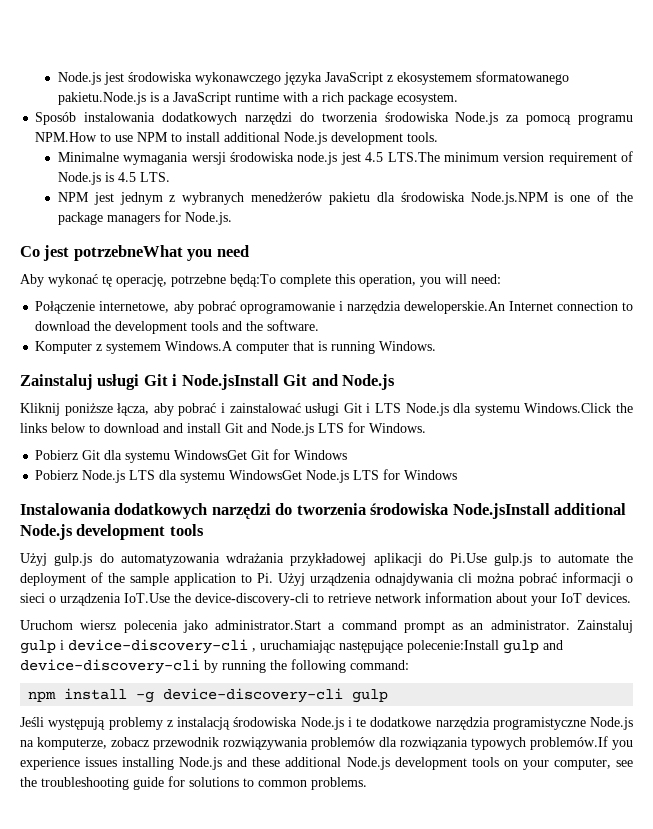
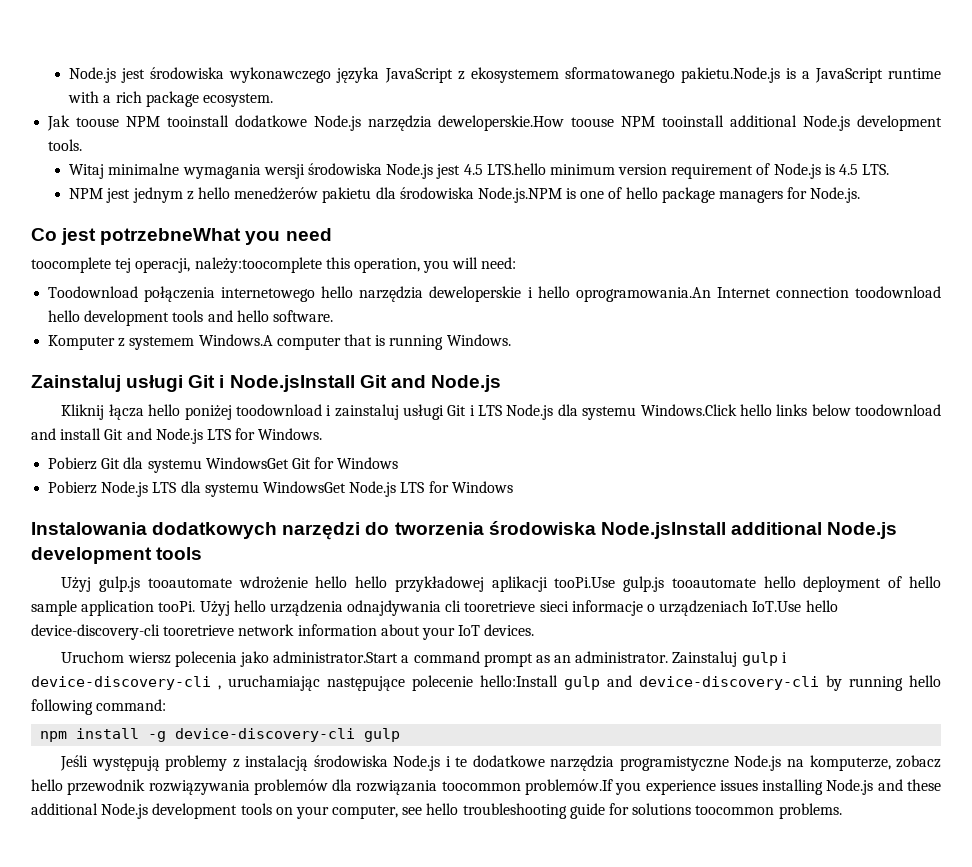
- Sposób instalowania dodatkowych narzędzi do tworzenia środowiska Node.js za pomocą programu NPM.How to use NPM to install additional Node.js development tools.
+ Jak toouse NPM tooinstall dodatkowe Node.js narzędzia deweloperskie.How toouse NPM tooinstall additional Node.js development tools.
- Minimalne wymagania wersji środowiska node.js jest 4.5 LTS.The minimum version requirement of Node.js is 4.5 LTS.
+ Witaj minimalne wymagania wersji środowiska Node.js jest 4.5 LTS.hello minimum version requirement of Node.js is 4.5 LTS.
- NPM jest jednym z wybranych menedżerów pakietu dla środowiska Node.js.NPM is one of the package managers for Node.js.
+ NPM jest jednym z hello menedżerów pakietu dla środowiska Node.js.NPM is one of hello package managers for Node.js.
- Aby wykonać tę operację, potrzebne będą:To complete this operation, you will need:
+ toocomplete tej operacji, należy:toocomplete this operation, you will need:
- Połączenie internetowe, aby pobrać oprogramowanie i narzędzia deweloperskie.An Internet connection to download the development tools and the software.
+ Toodownload połączenia internetowego hello narzędzia deweloperskie i hello oprogramowania.An Internet connection toodownload hello development tools and hello software.
- Kliknij poniższe łącza, aby pobrać i zainstalować usługi Git i LTS Node.js dla systemu Windows.Click the links below to download and install Git and Node.js LTS for Windows.
+ Kliknij łącza hello poniżej toodownload i zainstaluj usługi Git i LTS Node.js dla systemu Windows.Click hello links below toodownload and install Git and Node.js LTS for Windows.
- Użyj gulp.js do automatyzowania wdrażania przykładowej aplikacji do Pi.Use gulp.js to automate the deployment of the sample application to Pi. Użyj urządzenia odnajdywania cli można pobrać informacji o sieci o urządzenia IoT.Use the device-discovery-cli to retrieve network information about your IoT devices.
+ Użyj gulp.js tooautomate wdrożenie hello hello przykładowej aplikacji tooPi.Use gulp.js tooautomate hello deployment of hello sample application tooPi. Użyj hello urządzenia odnajdywania cli tooretrieve sieci informacje o urządzeniach IoT.Use hello device-discovery-cli tooretrieve network information about your IoT devices.
- Zainstaluj gulp i device-discovery-cli , uruchamiając następujące polecenie:Install gulp and device-discovery-cli by running the following command:
+ Zainstaluj gulp i device-discovery-cli , uruchamiając następujące polecenie hello:Install gulp and device-discovery-cli by running hello following command:
- Jeśli występują problemy z instalacją środowiska Node.js i te dodatkowe narzędzia programistyczne Node.js na komputerze, zobacz przewodnik rozwiązywania problemów dla rozwiązania typowych problemów.If you experience issues installing Node.js and these additional Node.js development tools on your computer, see the troubleshooting guide for solutions to common problems.
+ Jeśli występują problemy z instalacją środowiska Node.js i te dodatkowe narzędzia programistyczne Node.js na komputerze, zobacz hello przewodnik rozwiązywania problemów dla rozwiązania toocommon problemów.If you experience issues installing Node.js and these additional Node.js development tools on your computer, see hello troubleshooting guide for solutions toocommon problems.

